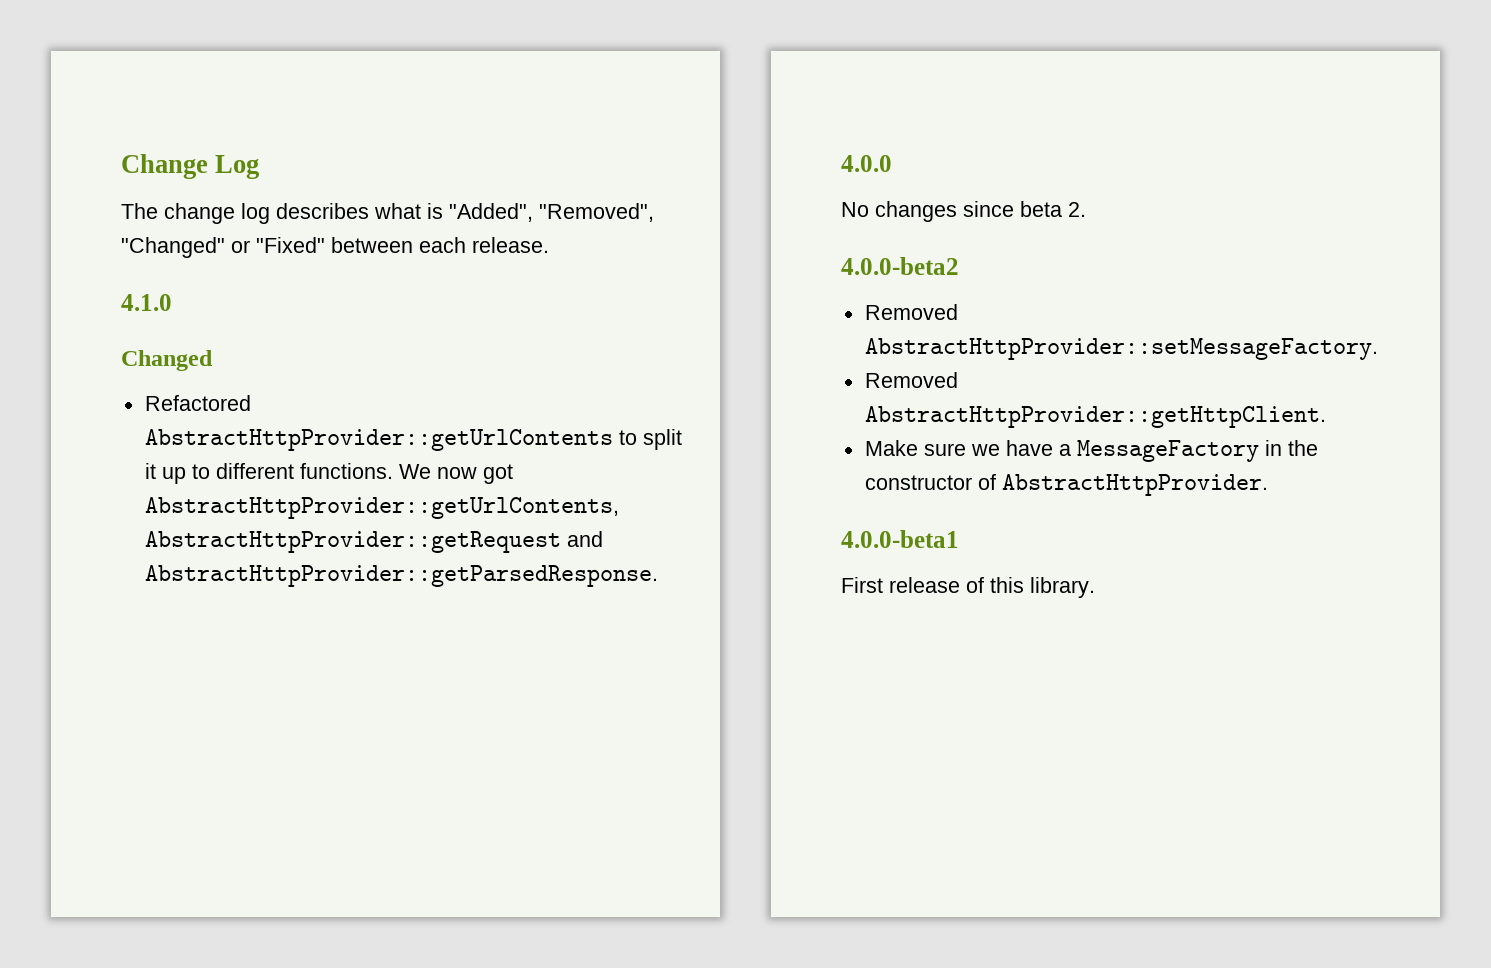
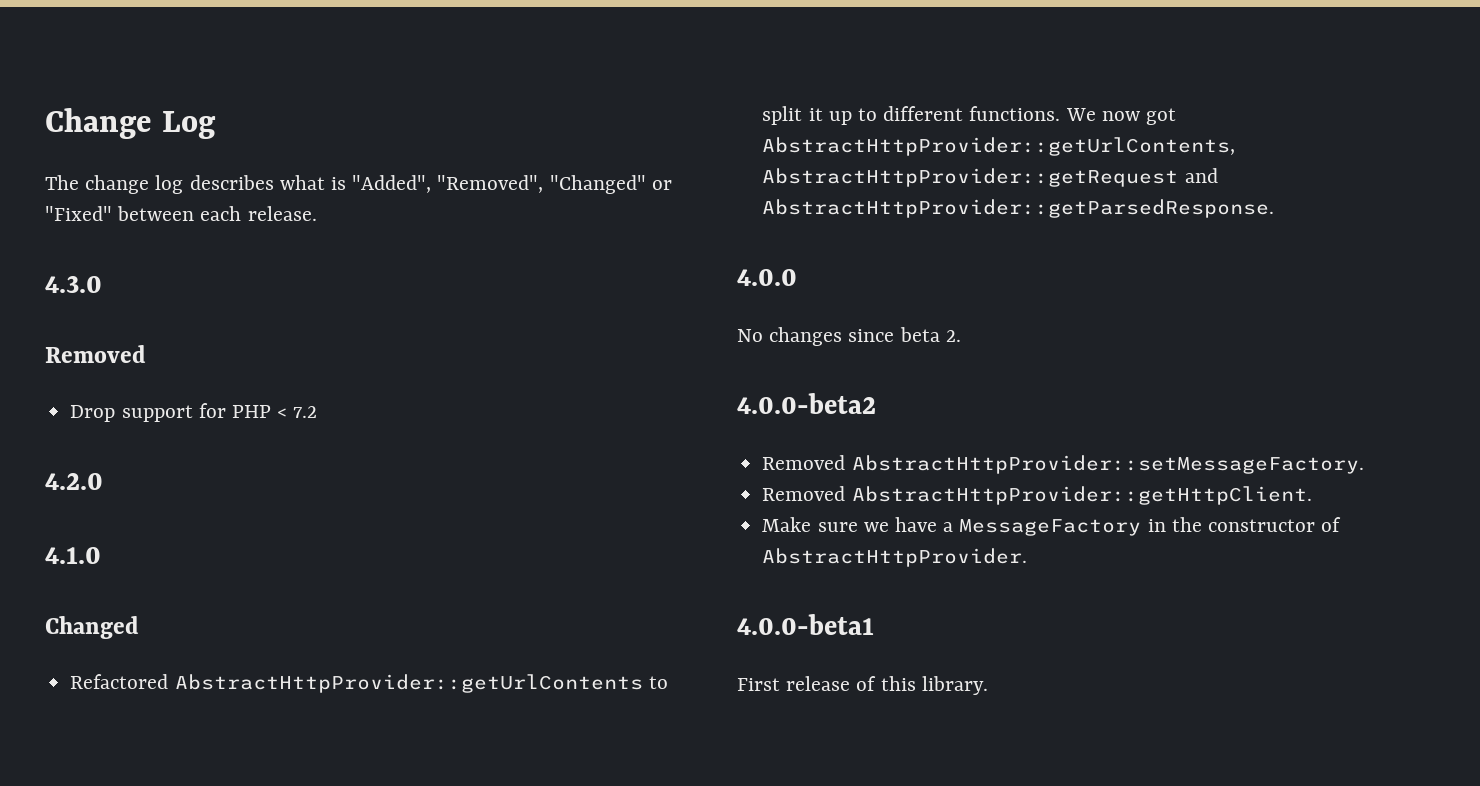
+ 4.3.0
+ Removed
+ Drop support for PHP < 7.2
+ 4.2.0

